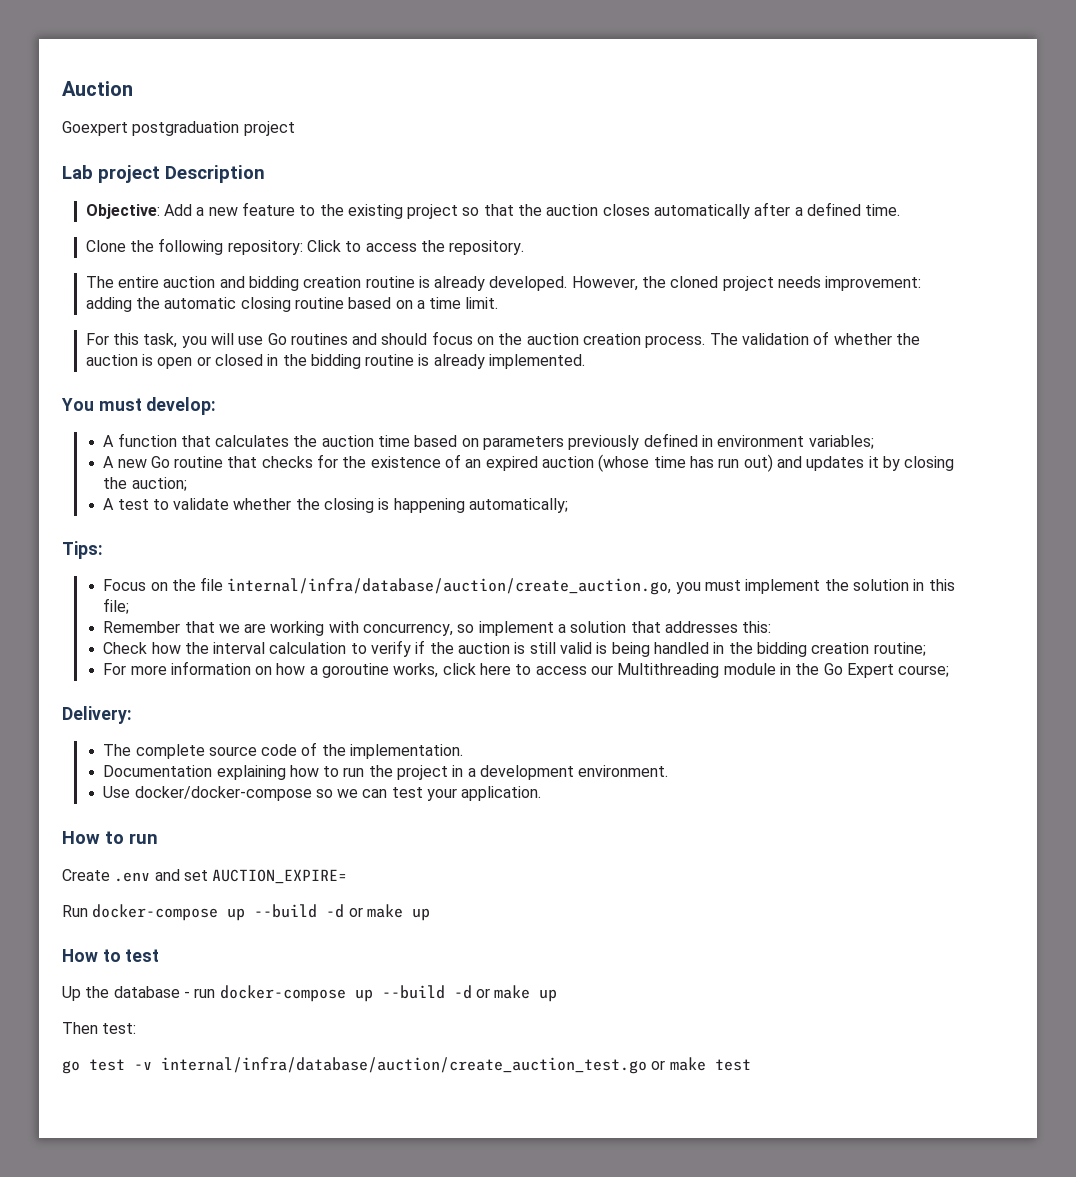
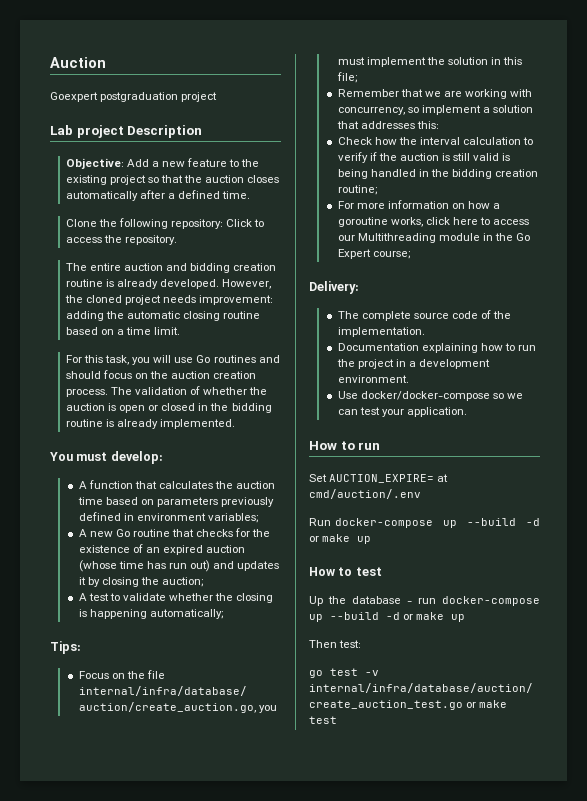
- Create .env and set AUCTION_EXPIRE=
+ Set AUCTION_EXPIRE= at cmd/auction/.env

